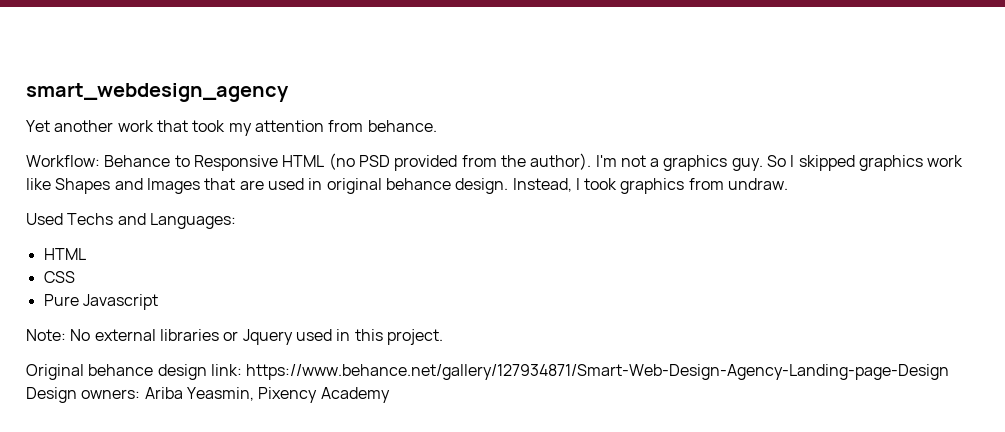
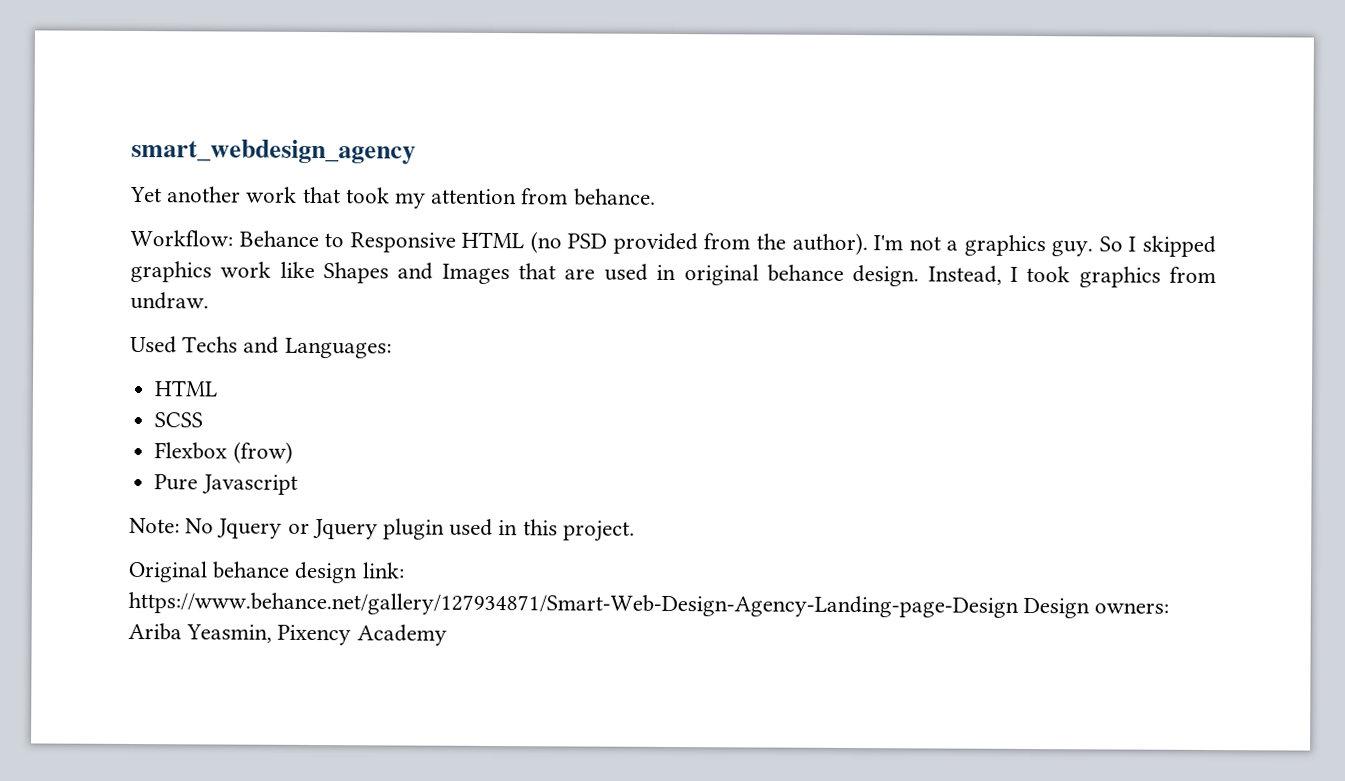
- CSS
+ SCSS
+ Flexbox (frow)
- Note: No external libraries or Jquery used in this project.
+ Note: No Jquery or Jquery plugin used in this project.

